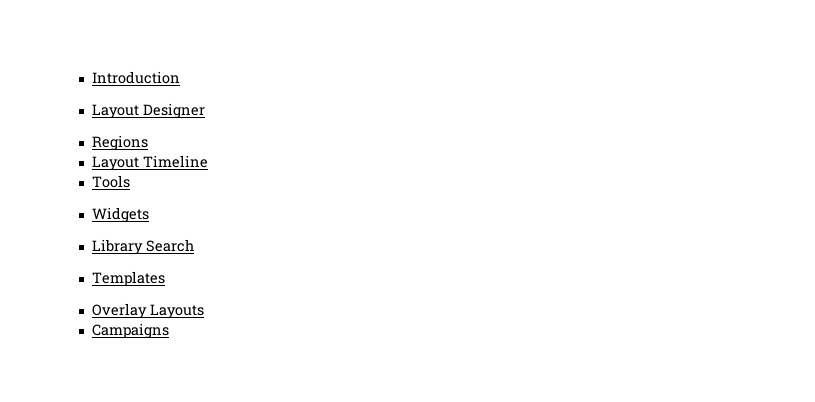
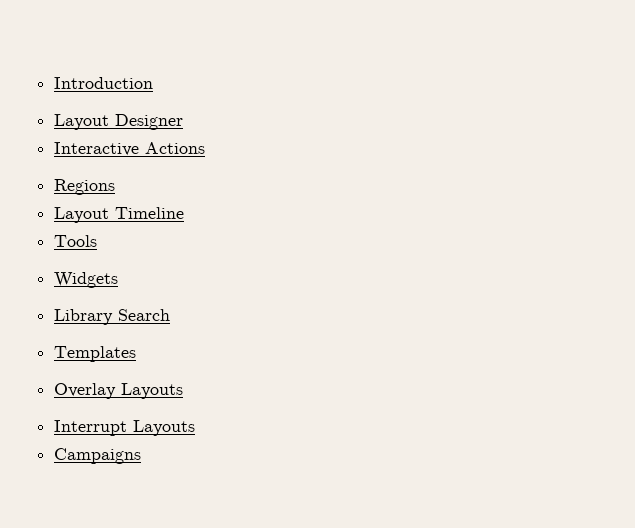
+ Interactive Actions
+ Interrupt Layouts

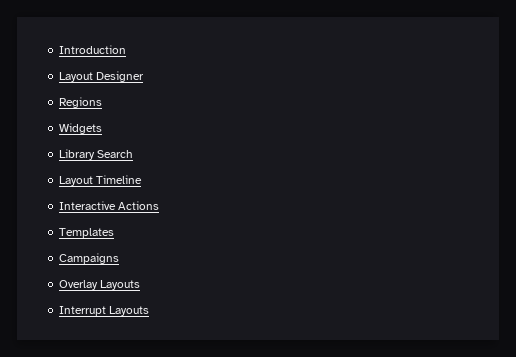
- Interactive Actions
- Layout Timeline
- Tools
+ Layout Timeline
+ Interactive Actions
+ Campaigns
- Campaigns

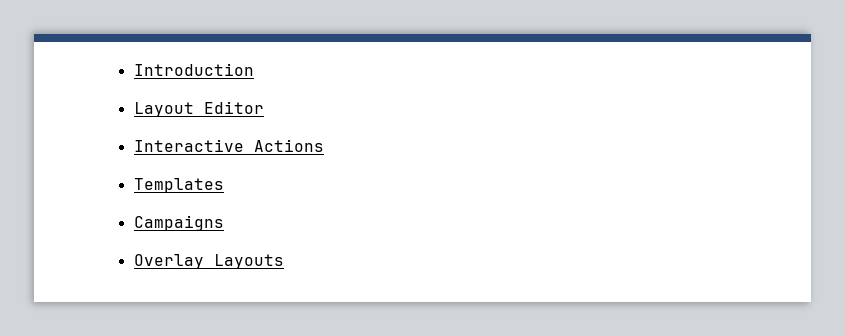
- Layout Designer
- Regions
- Widgets
- Library Search
- Layout Timeline
+ Layout Editor
- Interrupt Layouts

